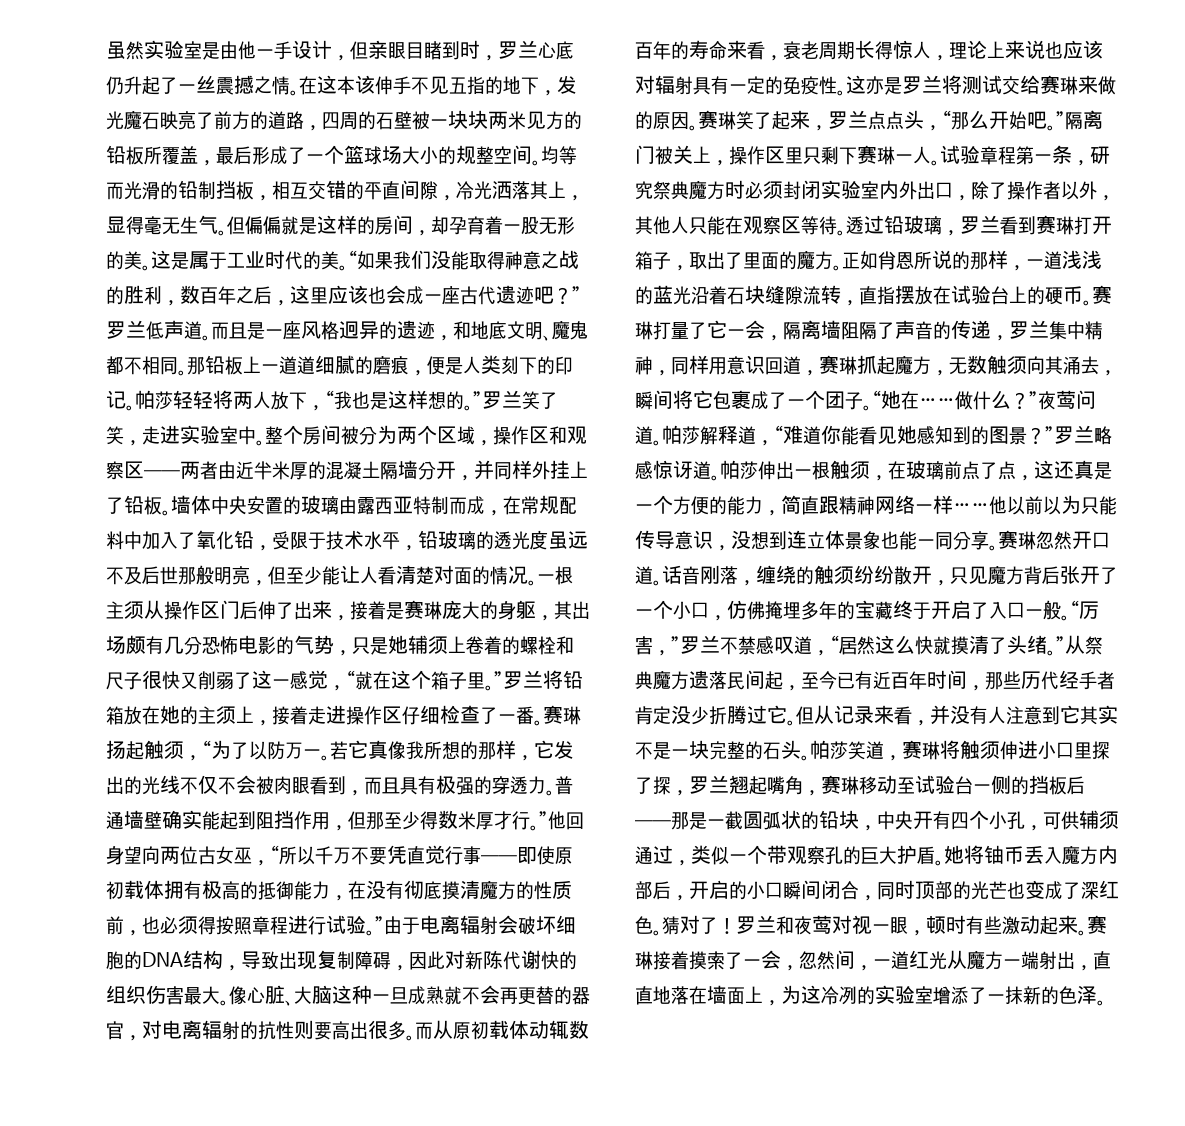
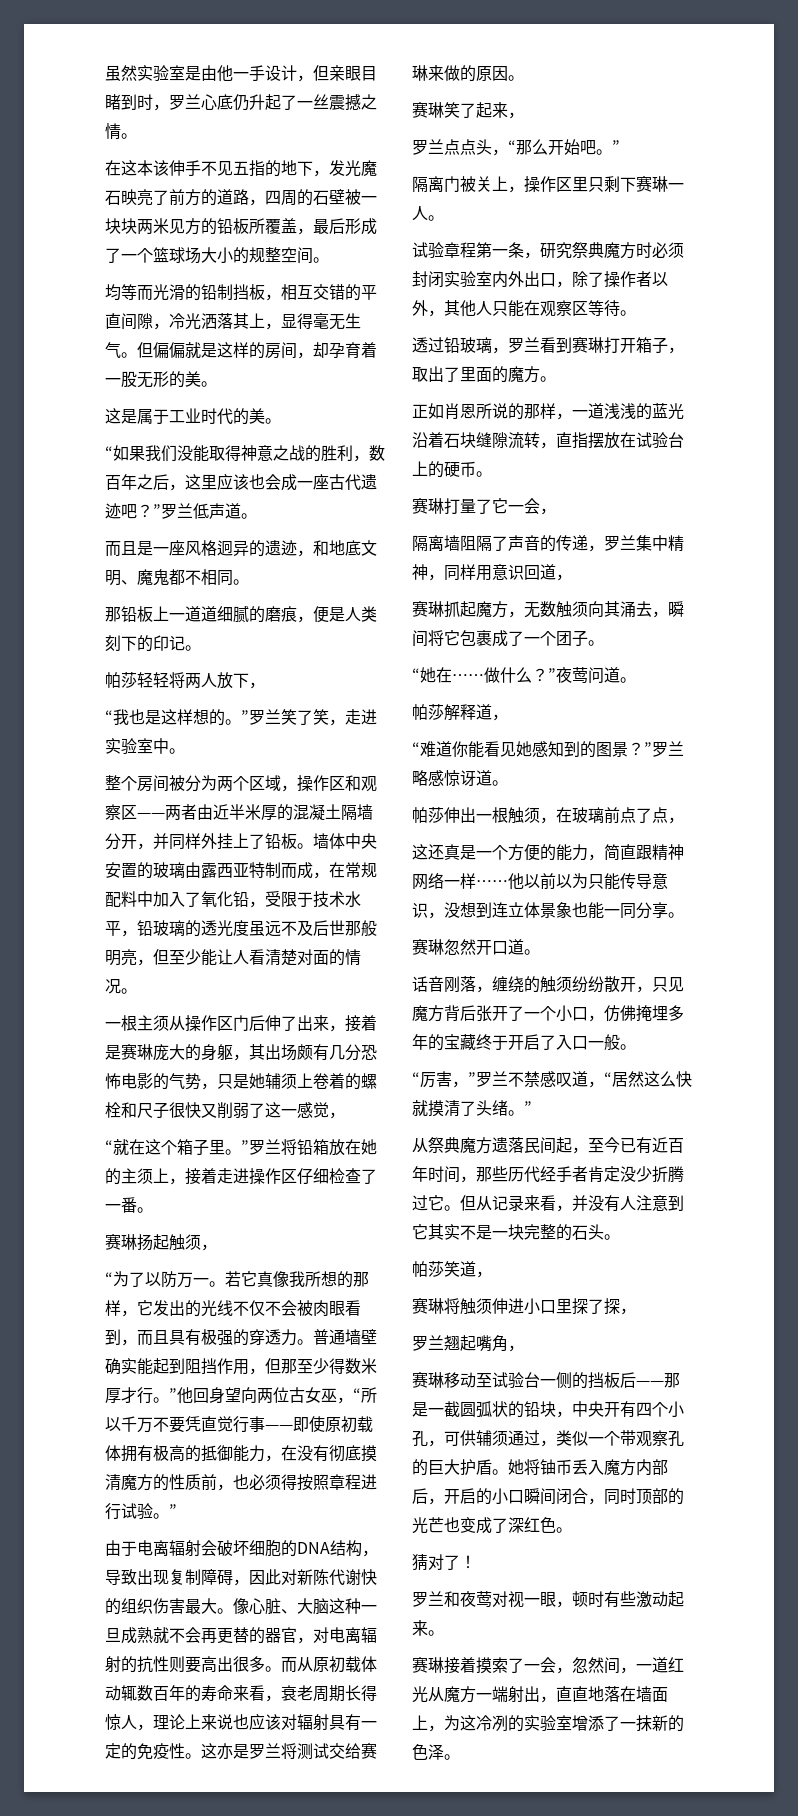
- 虽然实验室是由他一手设计，但亲眼目睹到时，罗兰心底仍升起了一丝震撼之情。在这本该伸手不见五指的地下，发光魔石映亮了前方的道路，四周的石壁被一块块两米见方的铅板所覆盖，最后形成了一个篮球场大小的规整空间。均等而光滑的铅制挡板，相互交错的平直间隙，冷光洒落其上，显得毫无生气。
+ 虽然实验室是由他一手设计，但亲眼目睹到时，罗兰心底仍升起了一丝震撼之情。
+ 在这本该伸手不见五指的地下，发光魔石映亮了前方的道路，四周的石壁被一块块两米见方的铅板所覆盖，最后形成了一个篮球场大小的规整空间。
+ 均等而光滑的铅制挡板，相互交错的平直间隙，冷光洒落其上，显得毫无生气。
- 但偏偏就是这样的房间，却孕育着一股无形的美。这是属于工业时代的美。“如果我们没能取得神意之战的胜利，数百年之后，这里应该也会成一座古代遗迹吧？”罗兰低声道。而且是一座风格迥异的遗迹，和地底文明、魔鬼都不相同。那铅板上一道道细腻的磨痕，便是人类刻下的印记。帕莎轻轻将两人放下，“我也是这样想的。”罗兰笑了笑，走进实验室中。整个房间被分为两个区域，操作区和观察区——两者由近半米厚的混凝土隔墙分开，并同样外挂上了铅板。
+ 但偏偏就是这样的房间，却孕育着一股无形的美。
+ 这是属于工业时代的美。
+ “如果我们没能取得神意之战的胜利，数百年之后，这里应该也会成一座古代遗迹吧？”罗兰低声道。
+ 而且是一座风格迥异的遗迹，和地底文明、魔鬼都不相同。
+ 那铅板上一道道细腻的磨痕，便是人类刻下的印记。
+ 帕莎轻轻将两人放下，
+ “我也是这样想的。”罗兰笑了笑，走进实验室中。
+ 整个房间被分为两个区域，操作区和观察区——两者由近半米厚的混凝土隔墙分开，并同样外挂上了铅板。
- 墙体中央安置的玻璃由露西亚特制而成，在常规配料中加入了氧化铅，受限于技术水平，铅玻璃的透光度虽远不及后世那般明亮，但至少能让人看清楚对面的情况。一根主须从操作区门后伸了出来，接着是赛琳庞大的身躯，其出场颇有几分恐怖电影的气势，只是她辅须上卷着的螺栓和尺子很快又削弱了这一感觉，“就在这个箱子里。”罗兰将铅箱放在她的主须上，接着走进操作区仔细检查了一番。赛琳扬起触须，“为了以防万一。
+ 墙体中央安置的玻璃由露西亚特制而成，在常规配料中加入了氧化铅，受限于技术水平，铅玻璃的透光度虽远不及后世那般明亮，但至少能让人看清楚对面的情况。
+ 一根主须从操作区门后伸了出来，接着是赛琳庞大的身躯，其出场颇有几分恐怖电影的气势，只是她辅须上卷着的螺栓和尺子很快又削弱了这一感觉，
+ “就在这个箱子里。”罗兰将铅箱放在她的主须上，接着走进操作区仔细检查了一番。
+ 赛琳扬起触须，
+ “为了以防万一。
- 普通墙壁确实能起到阻挡作用，但那至少得数米厚才行。”他回身望向两位古女巫，“所以千万不要凭直觉行事——即使原初载体拥有极高的抵御能力，在没有彻底摸清魔方的性质前，也必须得按照章程进行试验。”由于电离辐射会破坏细胞的DNA结构，导致出现复制障碍，因此对新陈代谢快的组织伤害最大。
+ 普通墙壁确实能起到阻挡作用，但那至少得数米厚才行。”他回身望向两位古女巫，“所以千万不要凭直觉行事——即使原初载体拥有极高的抵御能力，在没有彻底摸清魔方的性质前，也必须得按照章程进行试验。”
+ 由于电离辐射会破坏细胞的DNA结构，导致出现复制障碍，因此对新陈代谢快的组织伤害最大。
- 这亦是罗兰将测试交给赛琳来做的原因。赛琳笑了起来，罗兰点点头，“那么开始吧。”隔离门被关上，操作区里只剩下赛琳一人。试验章程第一条，研究祭典魔方时必须封闭实验室内外出口，除了操作者以外，其他人只能在观察区等待。透过铅玻璃，罗兰看到赛琳打开箱子，取出了里面的魔方。正如肖恩所说的那样，一道浅浅的蓝光沿着石块缝隙流转，直指摆放在试验台上的硬币。赛琳打量了它一会，隔离墙阻隔了声音的传递，罗兰集中精神，同样用意识回道，赛琳抓起魔方，无数触须向其涌去，瞬间将它包裹成了一个团子。“她在……
+ 这亦是罗兰将测试交给赛琳来做的原因。
+ 赛琳笑了起来，
+ 罗兰点点头，“那么开始吧。”
+ 隔离门被关上，操作区里只剩下赛琳一人。
+ 试验章程第一条，研究祭典魔方时必须封闭实验室内外出口，除了操作者以外，其他人只能在观察区等待。
+ 透过铅玻璃，罗兰看到赛琳打开箱子，取出了里面的魔方。
+ 正如肖恩所说的那样，一道浅浅的蓝光沿着石块缝隙流转，直指摆放在试验台上的硬币。
+ 赛琳打量了它一会，
+ 隔离墙阻隔了声音的传递，罗兰集中精神，同样用意识回道，
+ 赛琳抓起魔方，无数触须向其涌去，瞬间将它包裹成了一个团子。
+ “她在……
- 做什么？”夜莺问道。帕莎解释道，“难道你能看见她感知到的图景？”罗兰略感惊讶道。帕莎伸出一根触须，在玻璃前点了点，这还真是一个方便的能力，简直跟精神网络一样……
+ 做什么？”夜莺问道。
+ 帕莎解释道，
+ “难道你能看见她感知到的图景？”罗兰略感惊讶道。
+ 帕莎伸出一根触须，在玻璃前点了点，
+ 这还真是一个方便的能力，简直跟精神网络一样……
- 他以前以为只能传导意识，没想到连立体景象也能一同分享。赛琳忽然开口道。话音刚落，缠绕的触须纷纷散开，只见魔方背后张开了一个小口，仿佛掩埋多年的宝藏终于开启了入口一般。“厉害，”罗兰不禁感叹道，“居然这么快就摸清了头绪。”从祭典魔方遗落民间起，至今已有近百年时间，那些历代经手者肯定没少折腾过它。
+ 他以前以为只能传导意识，没想到连立体景象也能一同分享。
+ 赛琳忽然开口道。
+ 话音刚落，缠绕的触须纷纷散开，只见魔方背后张开了一个小口，仿佛掩埋多年的宝藏终于开启了入口一般。
+ “厉害，”罗兰不禁感叹道，“居然这么快就摸清了头绪。”
+ 从祭典魔方遗落民间起，至今已有近百年时间，那些历代经手者肯定没少折腾过它。
- 但从记录来看，并没有人注意到它其实不是一块完整的石头。帕莎笑道，赛琳将触须伸进小口里探了探，罗兰翘起嘴角，赛琳移动至试验台一侧的挡板后——那是一截圆弧状的铅块，中央开有四个小孔，可供辅须通过，类似一个带观察孔的巨大护盾。
+ 但从记录来看，并没有人注意到它其实不是一块完整的石头。
+ 帕莎笑道，
+ 赛琳将触须伸进小口里探了探，
+ 罗兰翘起嘴角，
+ 赛琳移动至试验台一侧的挡板后——那是一截圆弧状的铅块，中央开有四个小孔，可供辅须通过，类似一个带观察孔的巨大护盾。
- 她将铀币丢入魔方内部后，开启的小口瞬间闭合，同时顶部的光芒也变成了深红色。猜对了！罗兰和夜莺对视一眼，顿时有些激动起来。赛琳接着摸索了一会，忽然间，一道红光从魔方一端射出，直直地落在墙面上，为这冷冽的实验室增添了一抹新的色泽。
+ 她将铀币丢入魔方内部后，开启的小口瞬间闭合，同时顶部的光芒也变成了深红色。
+ 猜对了！
+ 罗兰和夜莺对视一眼，顿时有些激动起来。
+ 赛琳接着摸索了一会，忽然间，一道红光从魔方一端射出，直直地落在墙面上，为这冷冽的实验室增添了一抹新的色泽。

